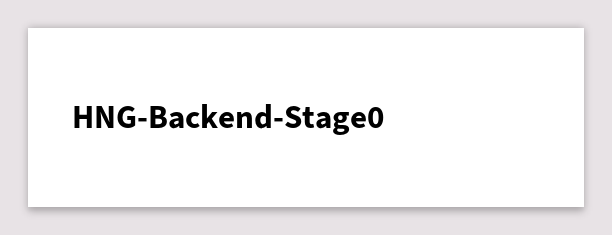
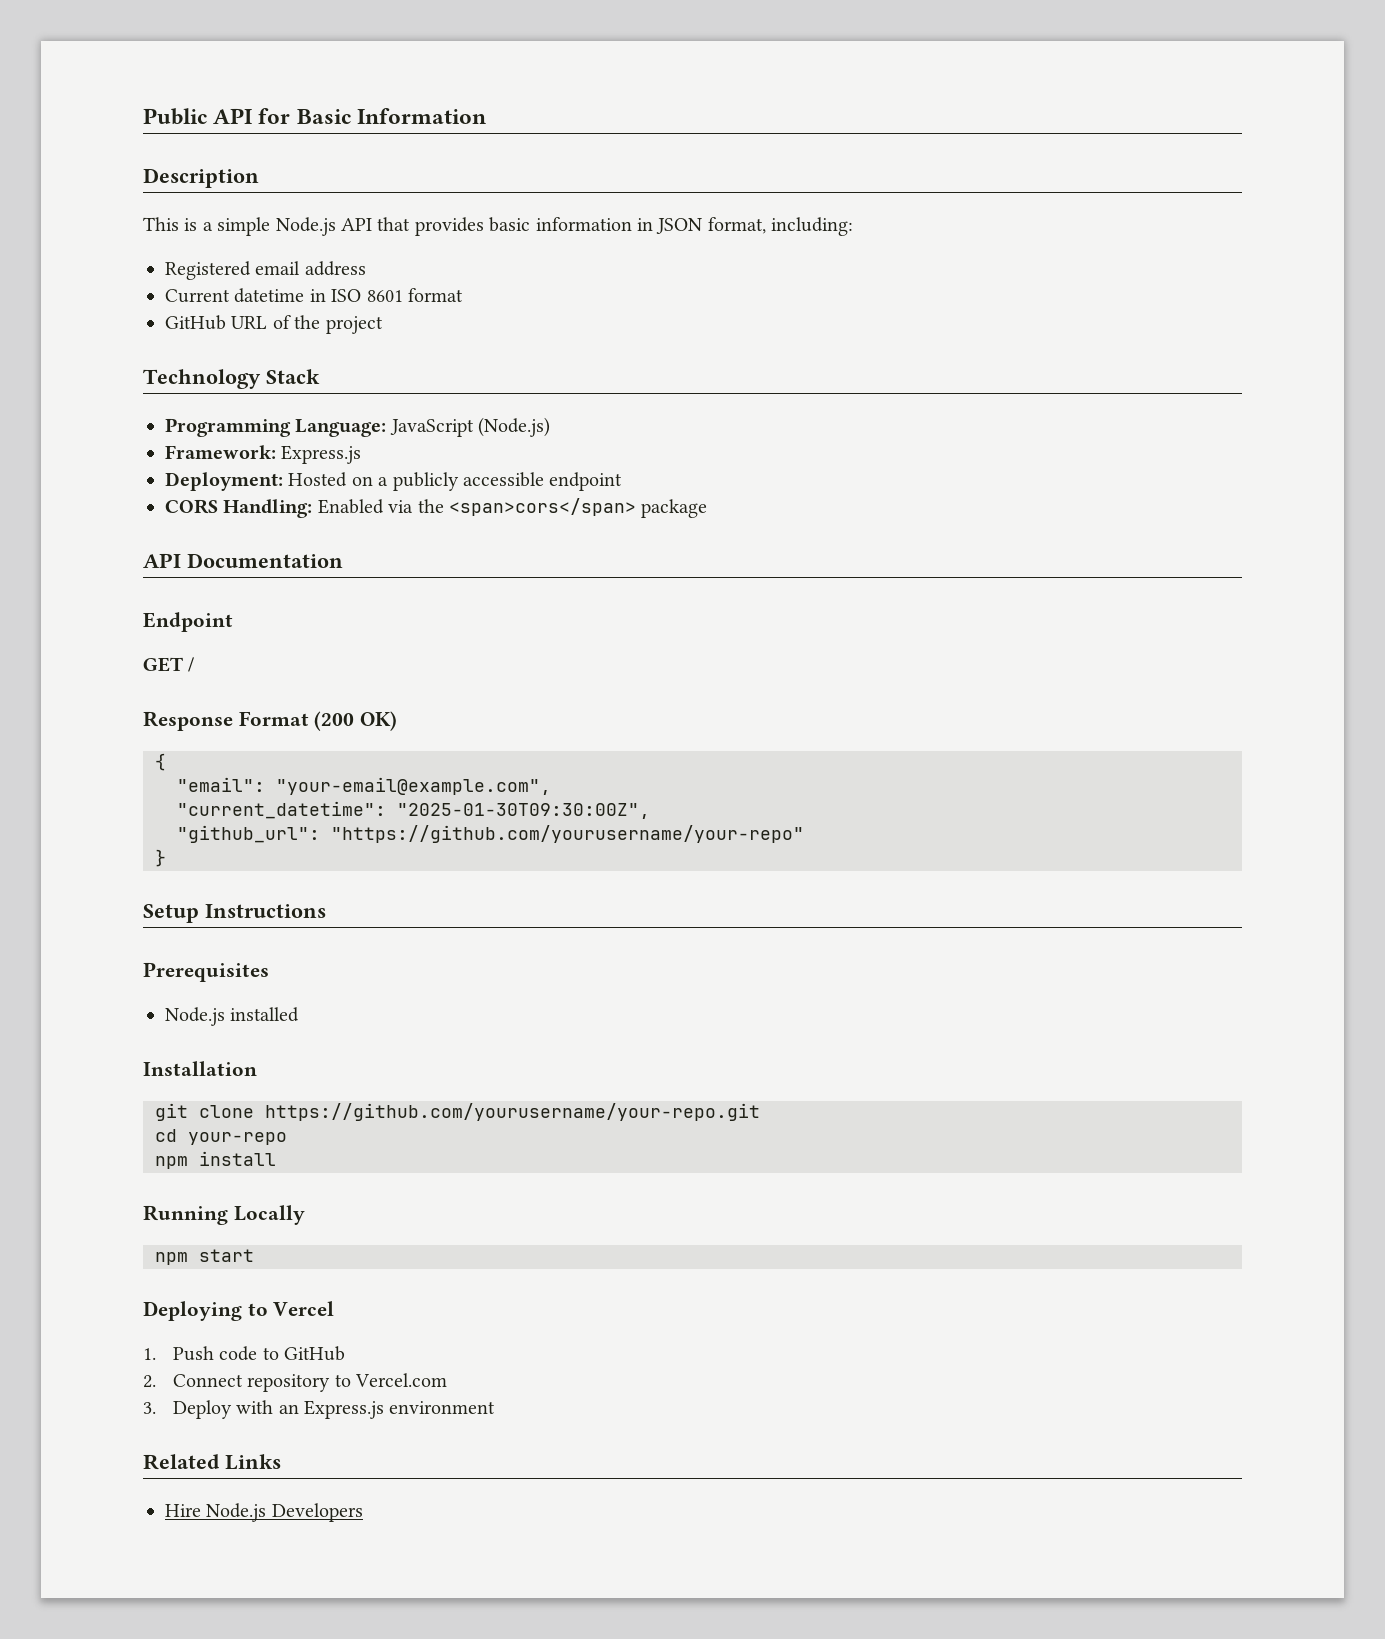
- HNG-Backend-Stage0
+ Public API for Basic Information
+ Description
+ This is a simple Node.js API that provides basic information in JSON format, including:
+ Registered email address
+ Current datetime in ISO 8601 format
+ GitHub URL of the project
+ Technology Stack
+ Programming Language: JavaScript (Node.js)
+ Framework: Express.js
+ Deployment: Hosted on a publicly accessible endpoint
+ CORS Handling: Enabled via the <span>cors</span> package
+ API Documentation
+ Endpoint
+ GET /
+ Response Format (200 OK)
+ {
+ "email": "your-email@example.com",
+ "current_datetime": "2025-01-30T09:30:00Z",
+ "github_url": "https://github.com/yourusername/your-repo"
+ }
+ Setup Instructions
+ Prerequisites
+ Node.js installed
+ Installation
+ git clone https://github.com/yourusername/your-repo.git
+ cd your-repo
+ npm install
+ Running Locally
+ npm start
+ Deploying to Vercel
+ 1. Push code to GitHub
+ 2. Connect repository to Vercel.com
+ 3. Deploy with an Express.js environment
+ Related Links
+ Hire Node.js Developers

